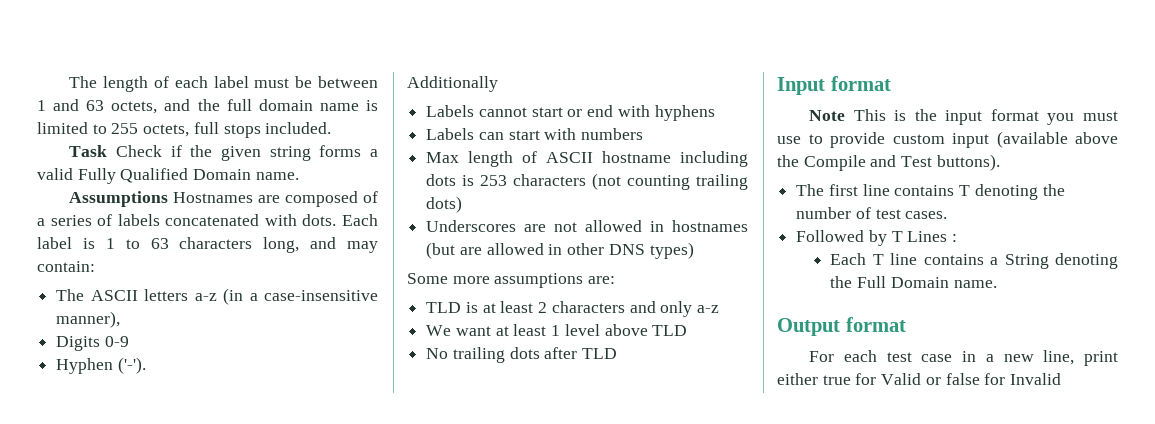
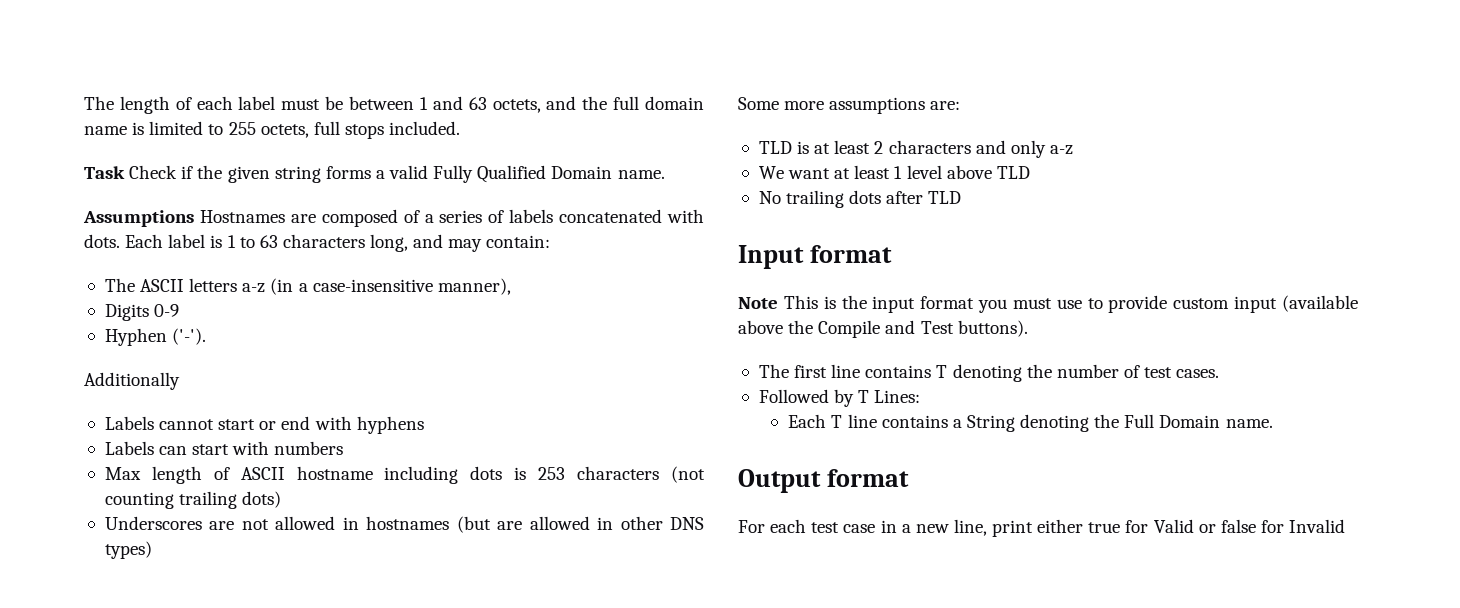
- Followed by T Lines :
+ Followed by T Lines:

